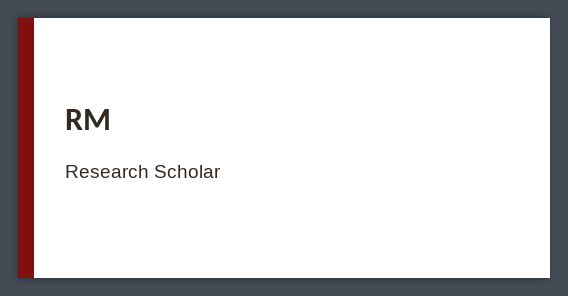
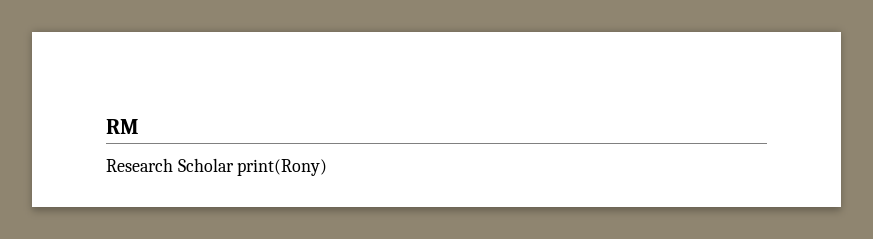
- Research Scholar
+ Research Scholar print(Rony)

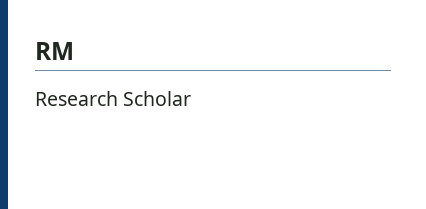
- Research Scholar print(Rony)
+ Research Scholar

